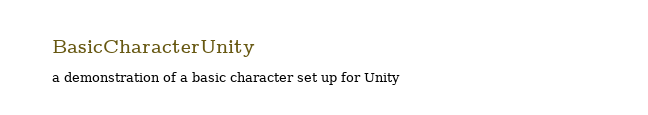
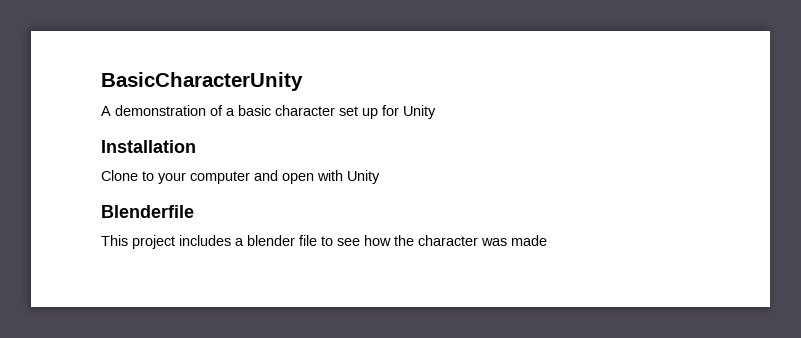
- a demonstration of a basic character set up for Unity
+ A demonstration of a basic character set up for Unity
+ Installation
+ Clone to your computer and open with Unity
+ Blenderfile
+ This project includes a blender file to see how the character was made

